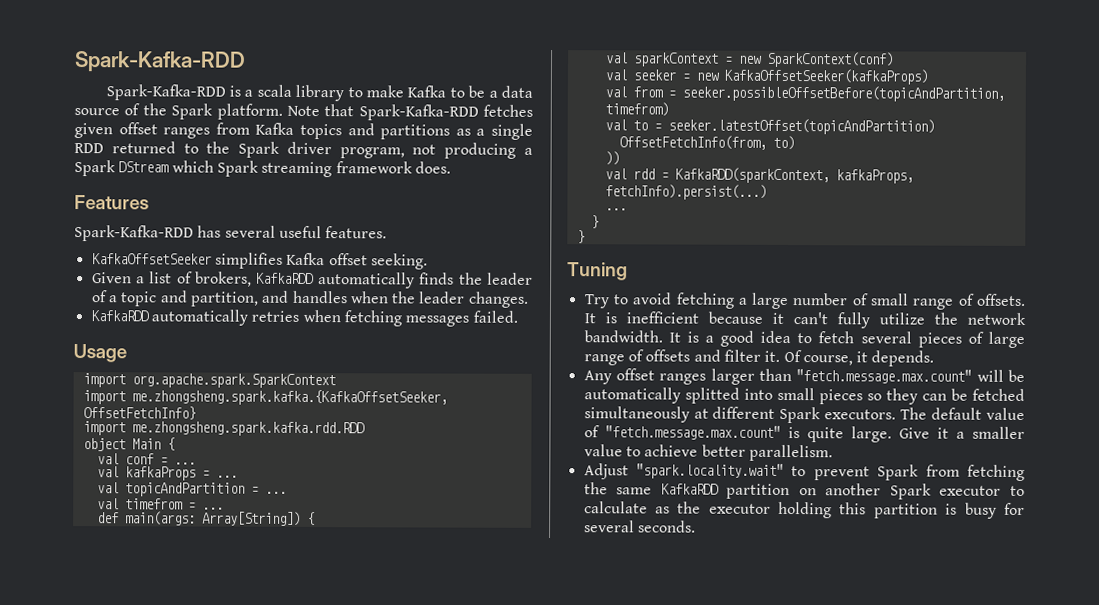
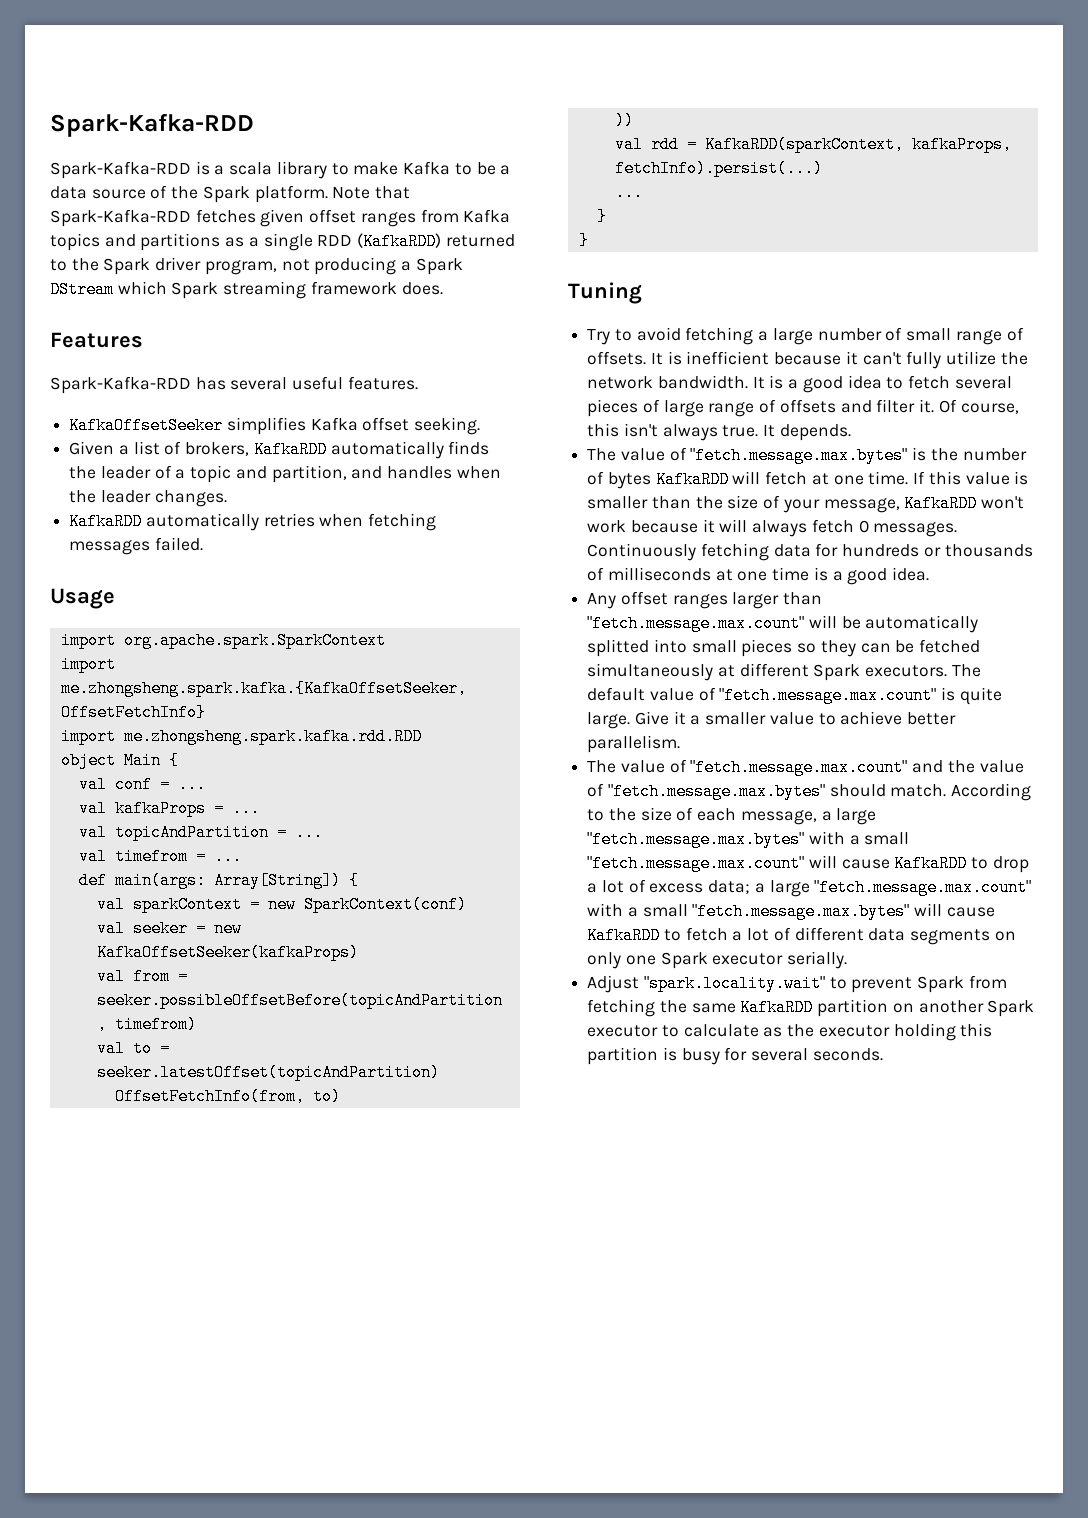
- Note that Spark-Kafka-RDD fetches given offset ranges from Kafka topics and partitions as a single RDD returned to the Spark driver program, not producing a Spark DStream which Spark streaming framework does.
+ Note that Spark-Kafka-RDD fetches given offset ranges from Kafka topics and partitions as a single RDD (KafkaRDD) returned to the Spark driver program, not producing a Spark DStream which Spark streaming framework does.
- Of course, it depends.
+ Of course, this isn't always true. It depends.
+ The value of "fetch.message.max.bytes" is the number of bytes KafkaRDD will fetch at one time. If this value is smaller than the size of your message, KafkaRDD won't work because it will always fetch 0 messages. Continuously fetching data for hundreds or thousands of milliseconds at one time is a good idea.
+ The value of "fetch.message.max.count" and the value of "fetch.message.max.bytes" should match. According to the size of each message, a large "fetch.message.max.bytes" with a small "fetch.message.max.count" will cause KafkaRDD to drop a lot of excess data; a large "fetch.message.max.count" with a small "fetch.message.max.bytes" will cause KafkaRDD to fetch a lot of different data segments on only one Spark executor serially.

